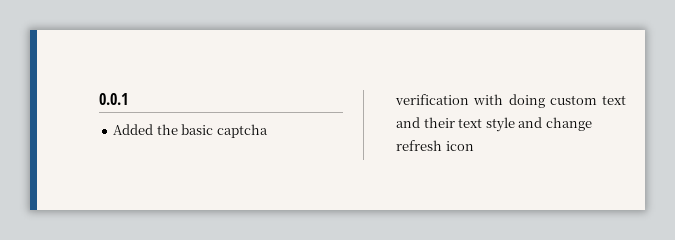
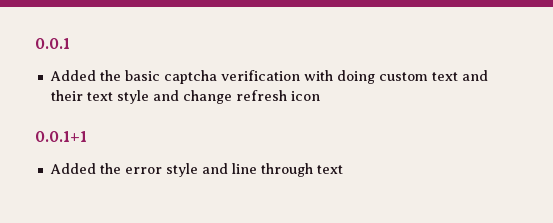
+ 0.0.1+1
+ Added the error style and line through text

